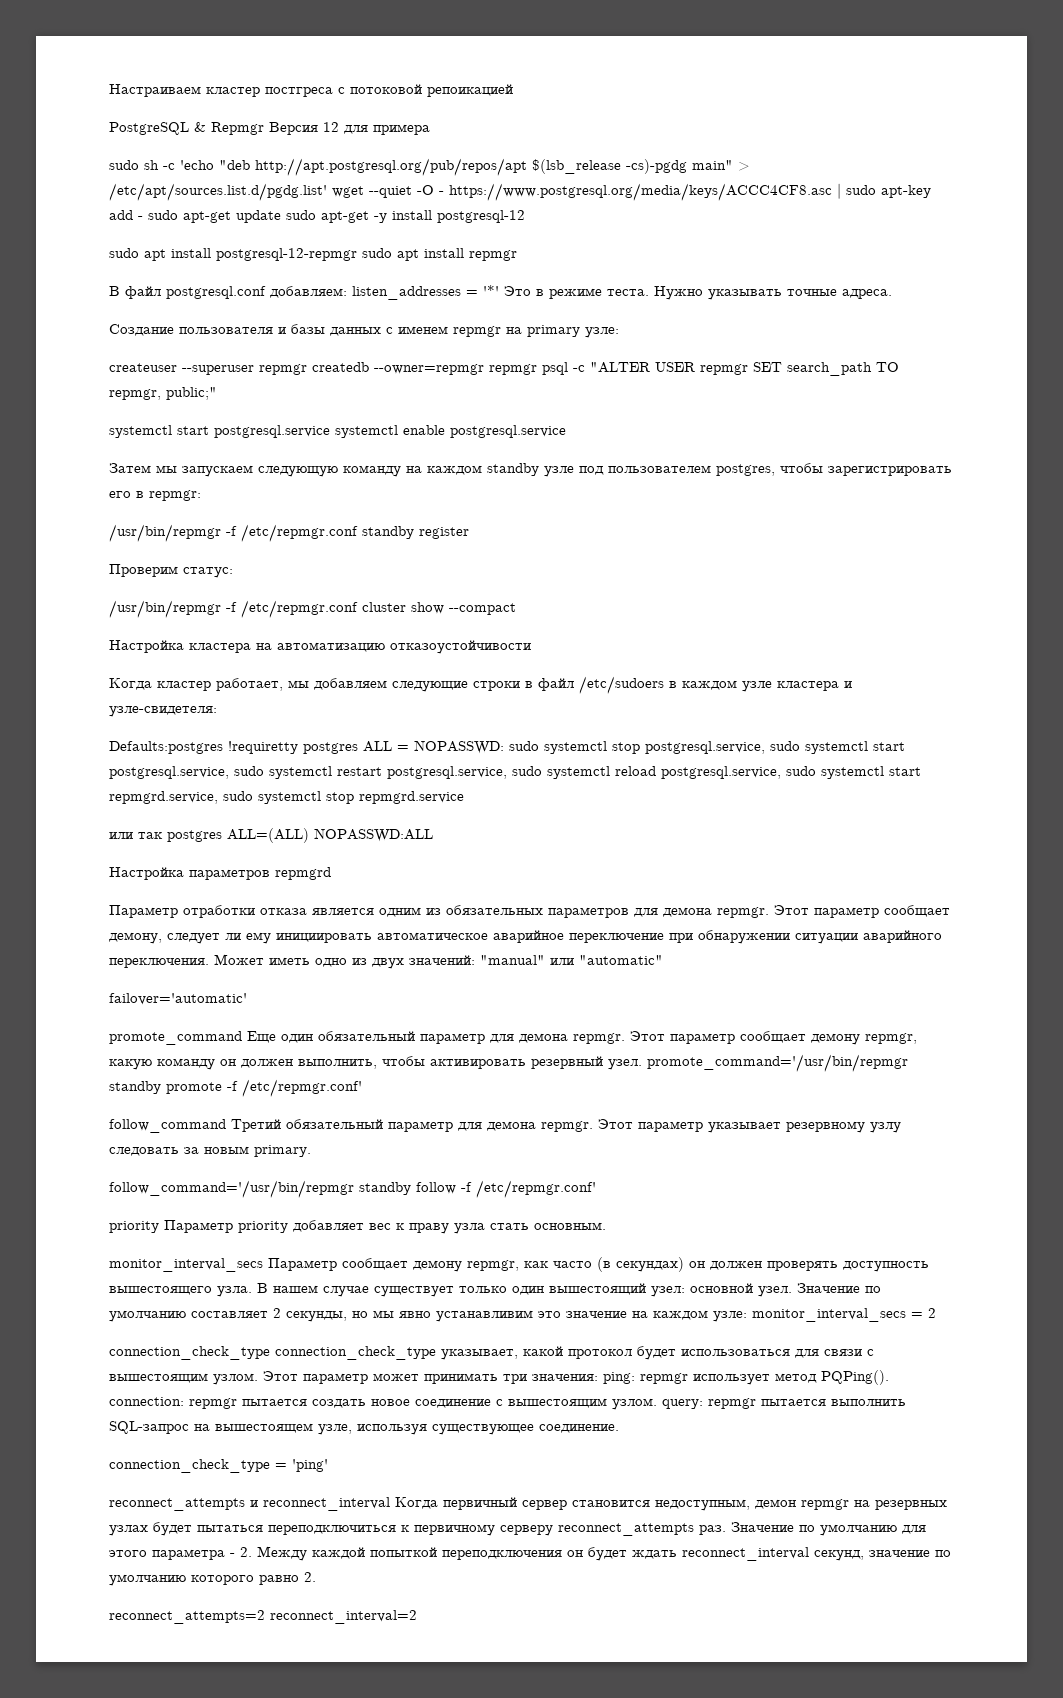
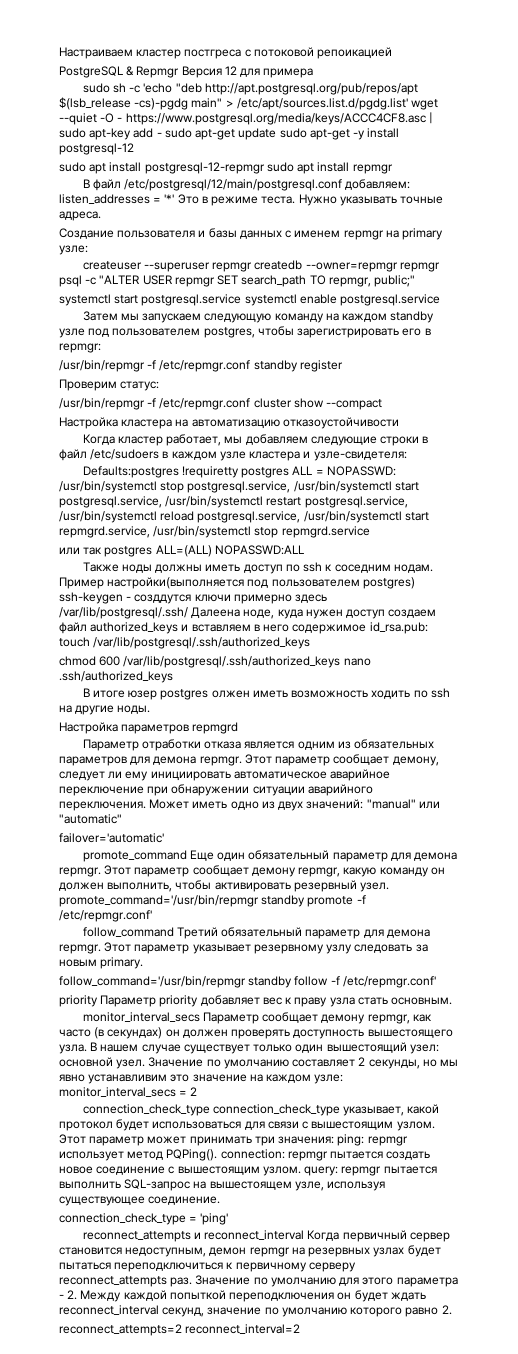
- В файл postgresql.conf добавляем: listen_addresses = '*' Это в режиме теста.
+ В файл /etc/postgresql/12/main/postgresql.conf добавляем: listen_addresses = '*' Это в режиме теста.
- Defaults:postgres !requiretty postgres ALL = NOPASSWD: sudo systemctl stop postgresql.service, sudo systemctl start postgresql.service, sudo systemctl restart postgresql.service, sudo systemctl reload postgresql.service, sudo systemctl start repmgrd.service, sudo systemctl stop repmgrd.service
+ Defaults:postgres !requiretty postgres ALL = NOPASSWD: /usr/bin/systemctl stop postgresql.service, /usr/bin/systemctl start postgresql.service, /usr/bin/systemctl restart postgresql.service, /usr/bin/systemctl reload postgresql.service, /usr/bin/systemctl start repmgrd.service, /usr/bin/systemctl stop repmgrd.service
+ Также ноды должны иметь доступ по ssh к соседним нодам. Пример настройки(выполняется под пользователем postgres) ssh-keygen - созддутся ключи примерно здесь /var/lib/postgresql/.ssh/ Далеена ноде, куда нужен доступ создаем файл authorized_keys и вставляем в него содержимое id_rsa.pub: touch /var/lib/postgresql/.ssh/authorized_keys
+ chmod 600 /var/lib/postgresql/.ssh/authorized_keys nano .ssh/authorized_keys
+ В итоге юзер postgres олжен иметь возможность ходить по ssh на другие ноды.

